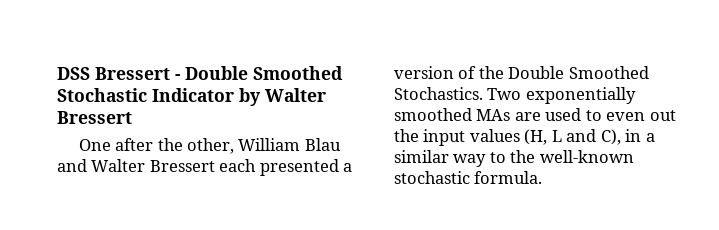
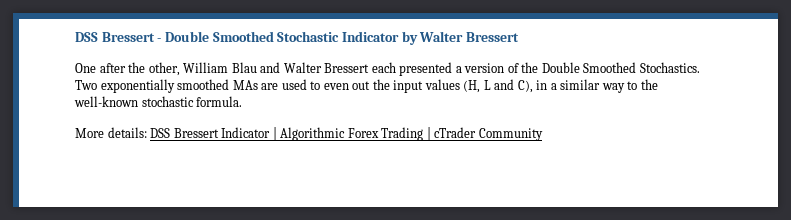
+ More details: DSS Bressert Indicator | Algorithmic Forex Trading | cTrader Community

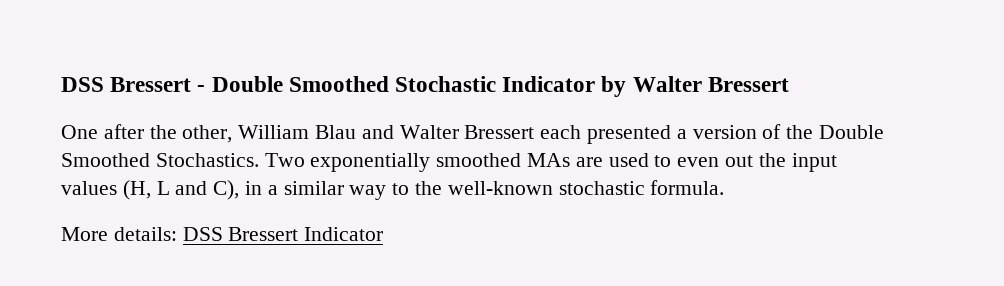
- More details: DSS Bressert Indicator | Algorithmic Forex Trading | cTrader Community
+ More details: DSS Bressert Indicator

